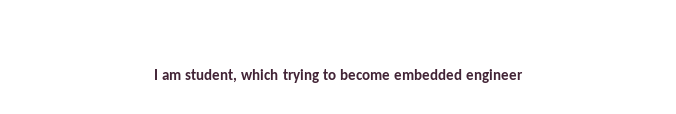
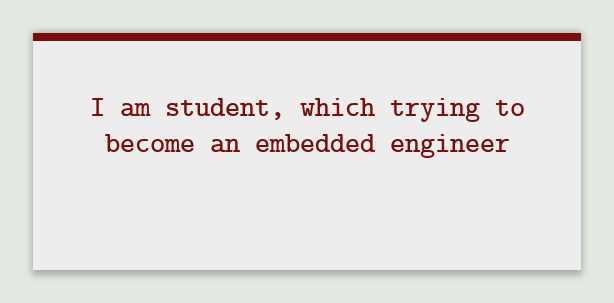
- I am student, which trying to become embedded engineer
+ I am student, which trying to become an embedded engineer

